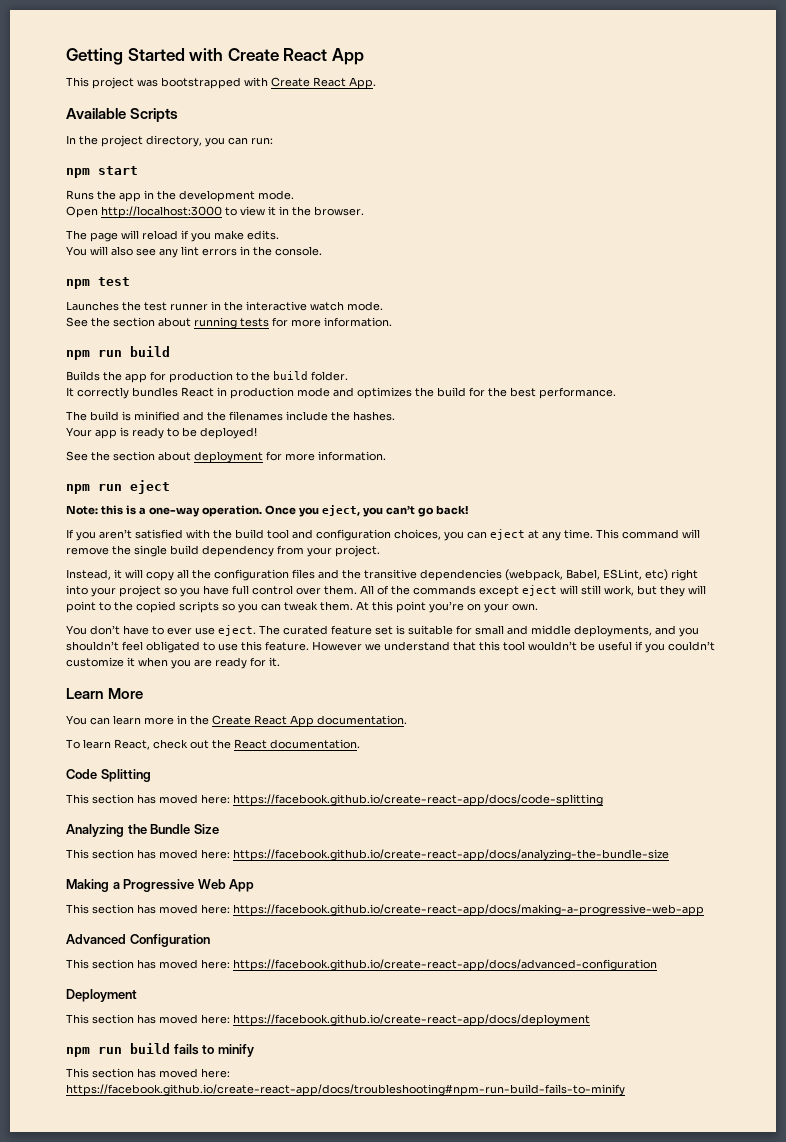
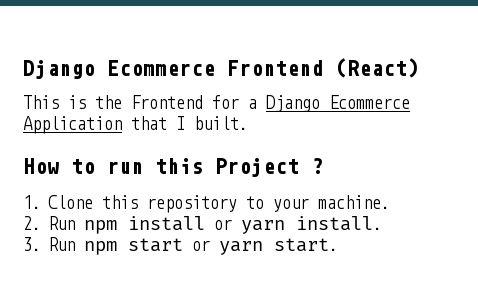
- Getting Started with Create React App
- This project was bootstrapped with Create React App.
- Available Scripts
- In the project directory, you can run:
- npm start
- Runs the app in the development mode.
- Open http://localhost:3000 to view it in the browser.
- The page will reload if you make edits.
- You will also see any lint errors in the console.
- npm test
- Launches the test runner in the interactive watch mode.
- See the section about running tests for more information.
- npm run build
- Builds the app for production to the build folder.
- It correctly bundles React in production mode and optimizes the build for the best performance.
- The build is minified and the filenames include the hashes.
- Your app is ready to be deployed!
- See the section about deployment for more information.
- npm run eject
- Note: this is a one-way operation. Once you eject, you can’t go back!
- If you aren’t satisfied with the build tool and configuration choices, you can eject at any time. This command will remove the single build dependency from your project.
- Instead, it will copy all the configuration files and the transitive dependencies (webpack, Babel, ESLint, etc) right into your project so you have full control over them. All of the commands except eject will still work, but they will point to the copied scripts so you can tweak them. At this point you’re on your own.
- You don’t have to ever use eject. The curated feature set is suitable for small and middle deployments, and you shouldn’t feel obligated to use this feature. However we understand that this tool wouldn’t be useful if you couldn’t customize it when you are ready for it.
- Learn More
- You can learn more in the Create React App documentation.
- To learn React, check out the React documentation.
- Code Splitting
- This section has moved here: https://facebook.github.io/create-react-app/docs/code-splitting
- Analyzing the Bundle Size
- This section has moved here: https://facebook.github.io/create-react-app/docs/analyzing-the-bundle-size
- Making a Progressive Web App
- This section has moved here: https://facebook.github.io/create-react-app/docs/making-a-progressive-web-app
- Advanced Configuration
- This section has moved here: https://facebook.github.io/create-react-app/docs/advanced-configuration
- Deployment
- This section has moved here: https://facebook.github.io/create-react-app/docs/deployment
- npm run build fails to minify
- This section has moved here: https://facebook.github.io/create-react-app/docs/troubleshooting#npm-run-build-fails-to-minify
+ Django Ecommerce Frontend (React)
+ This is the Frontend for a Django Ecommerce Application that I built.
+ How to run this Project ?
+ 1. Clone this repository to your machine.
+ 2. Run npm install or yarn install.
+ 3. Run npm start or yarn start.

